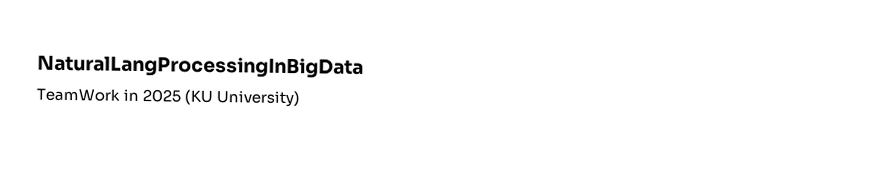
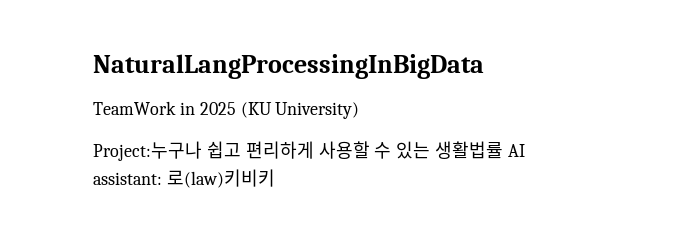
+ Project:누구나 쉽고 편리하게 사용할 수 있는 생활법률 AI assistant: 로(law)키비키

